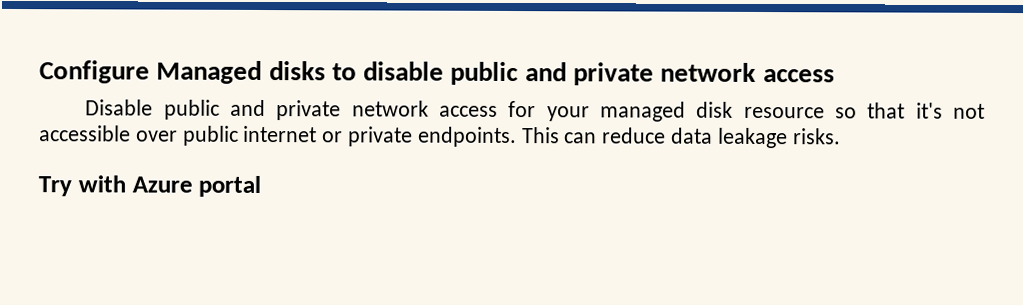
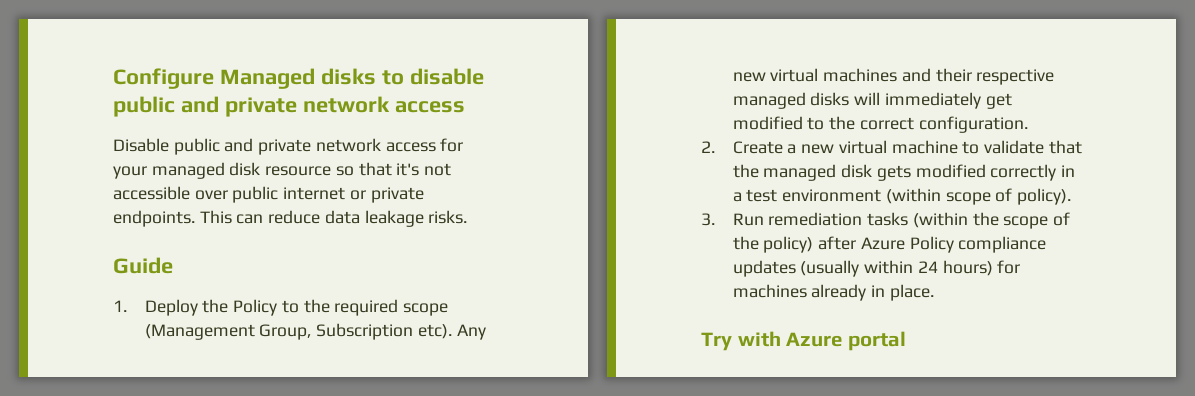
+ Guide
+ 1. Deploy the Policy to the required scope (Management Group, Subscription etc). Any new virtual machines and their respective managed disks will immediately get modified to the correct configuration.
+ 2. Create a new virtual machine to validate that the managed disk gets modified correctly in a test environment (within scope of policy).
+ 3. Run remediation tasks (within the scope of the policy) after Azure Policy compliance updates (usually within 24 hours) for machines already in place.

